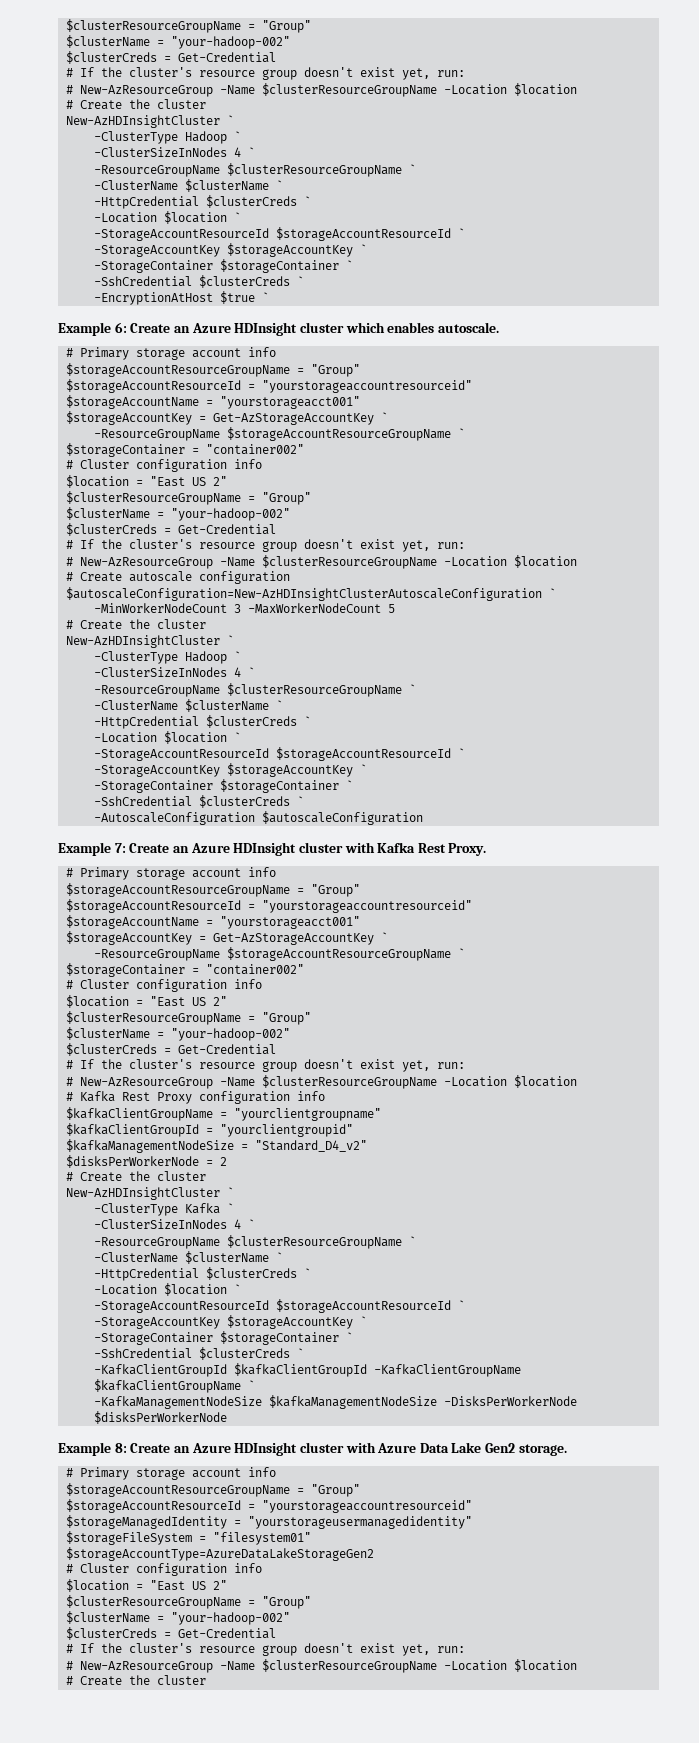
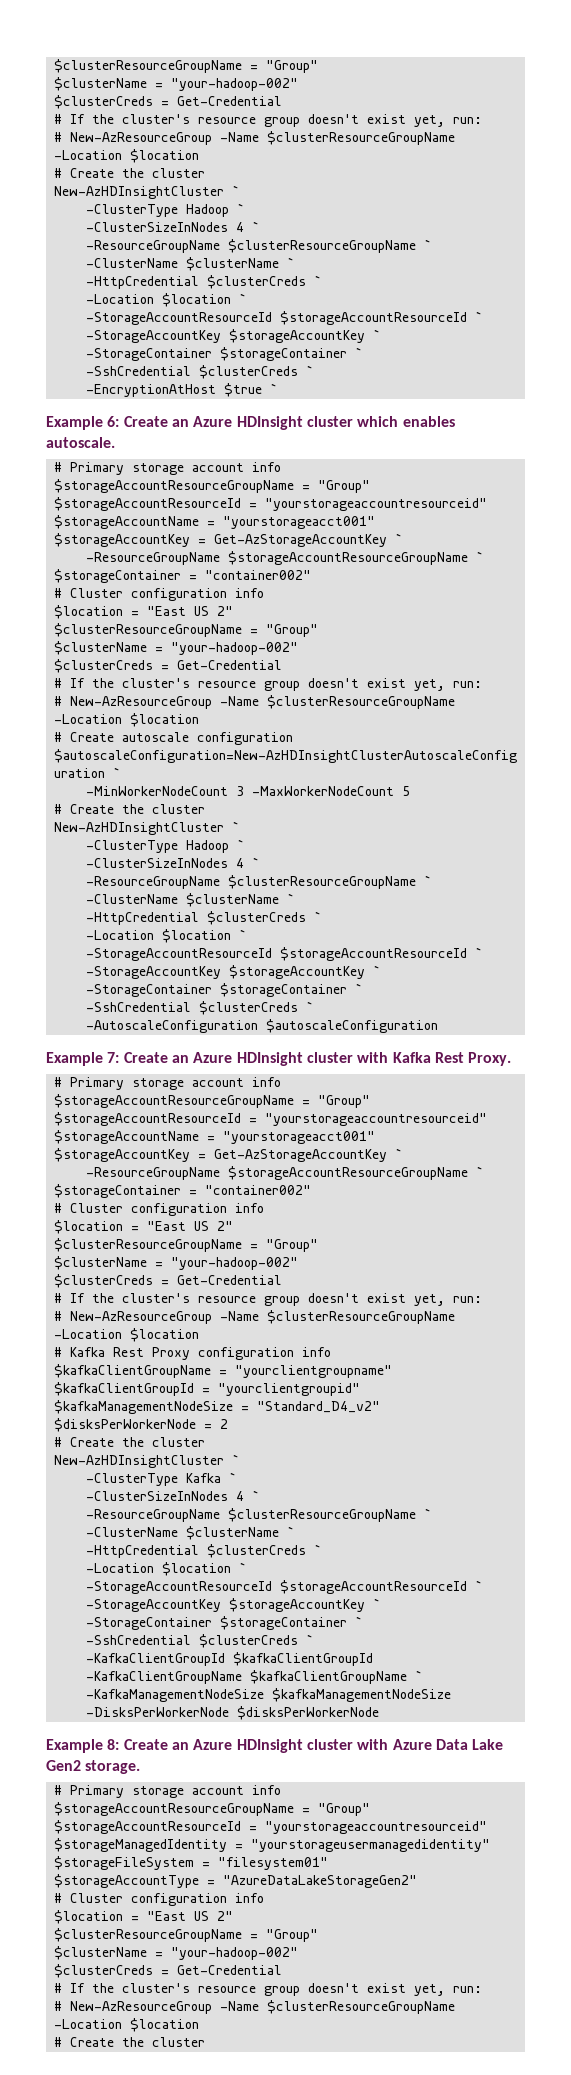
- $storageAccountType=AzureDataLakeStorageGen2
+ $storageAccountType = "AzureDataLakeStorageGen2"

